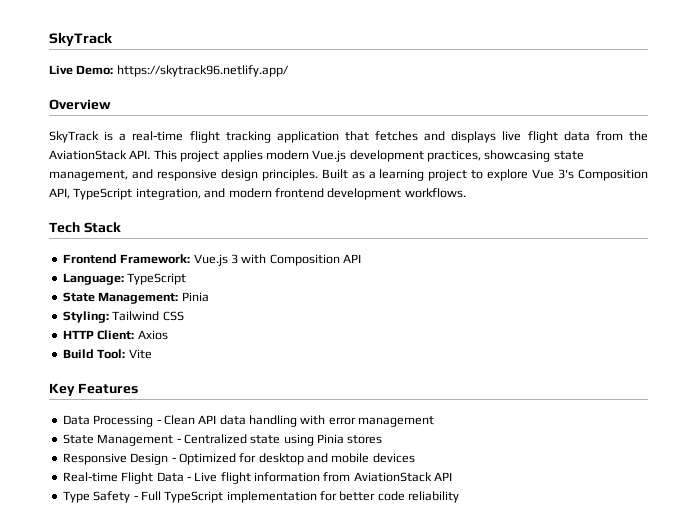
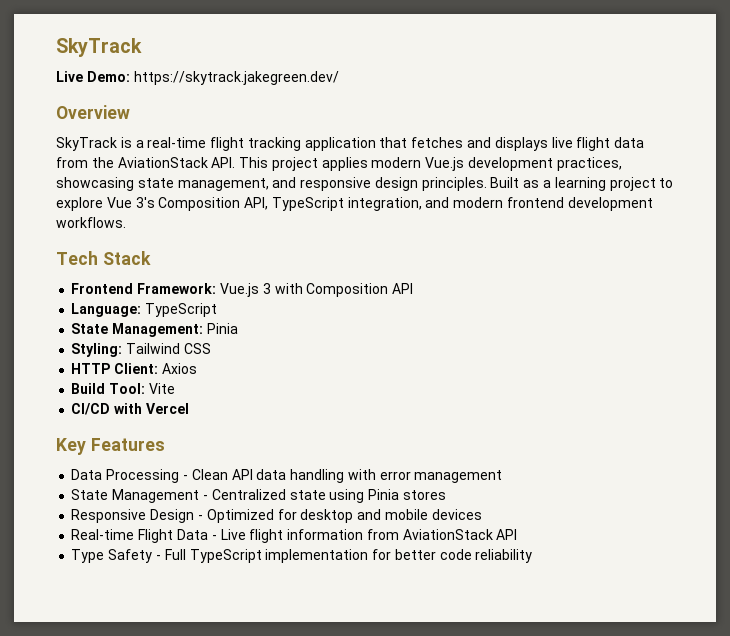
- Live Demo: https://skytrack96.netlify.app/
+ Live Demo: https://skytrack.jakegreen.dev/
+ CI/CD with Vercel

